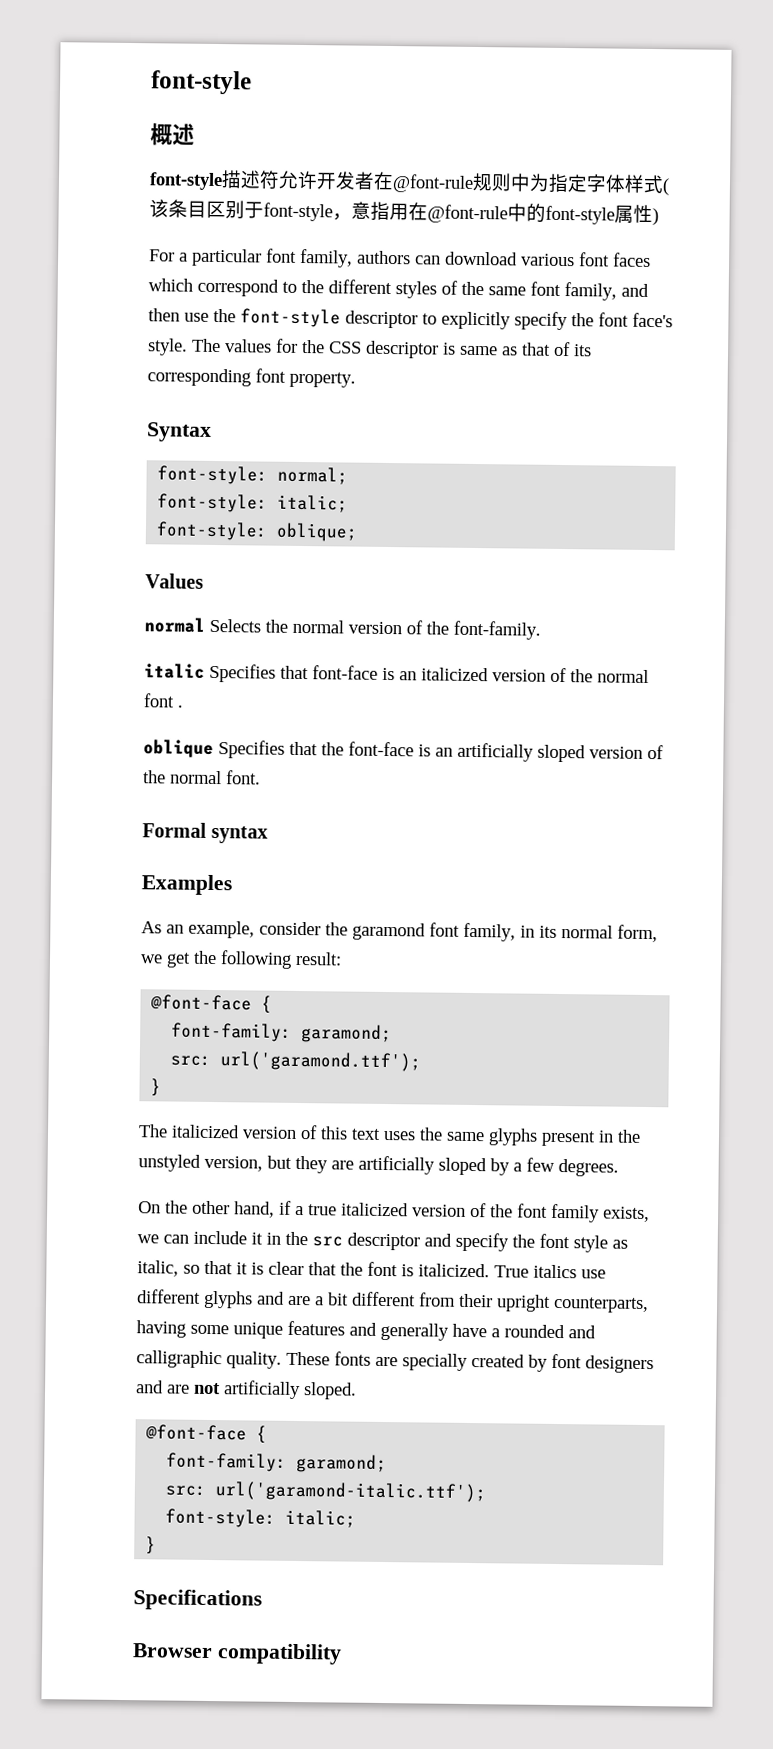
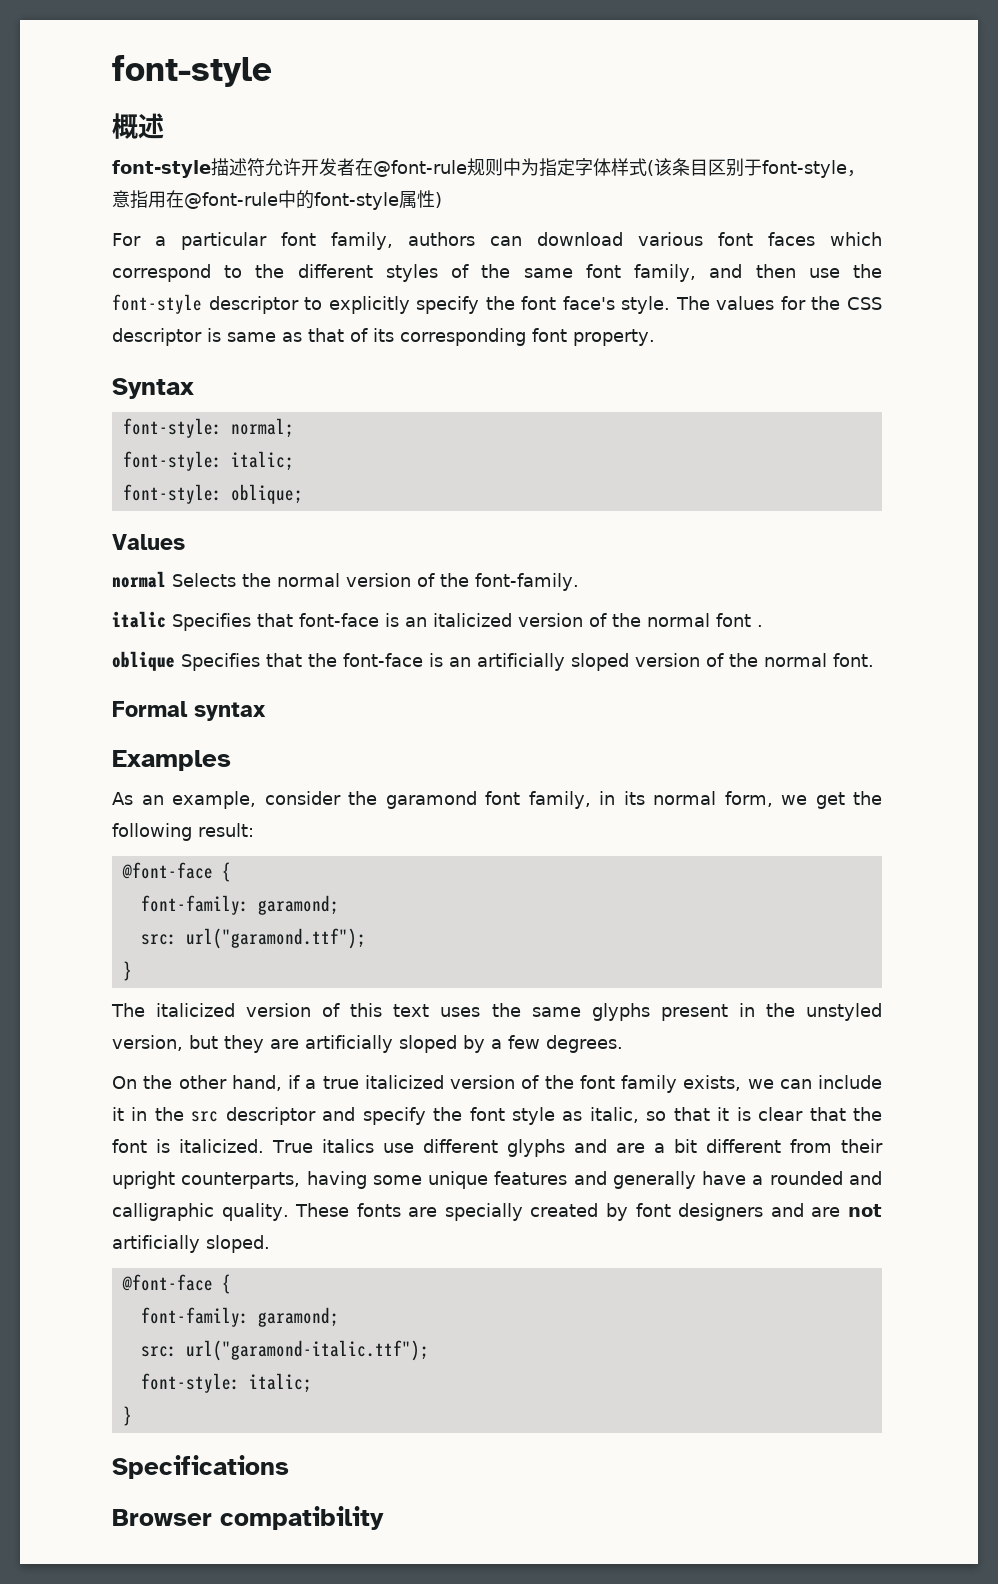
- src: url('garamond.ttf');
+ src: url("garamond.ttf");
- src: url('garamond-italic.ttf');
+ src: url("garamond-italic.ttf");

